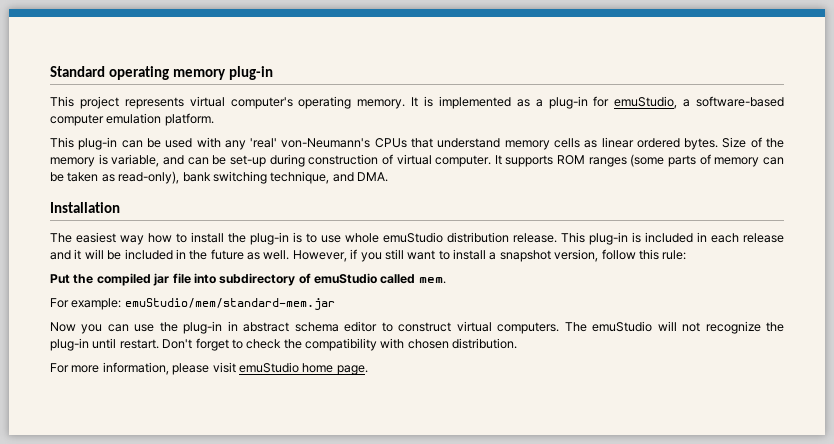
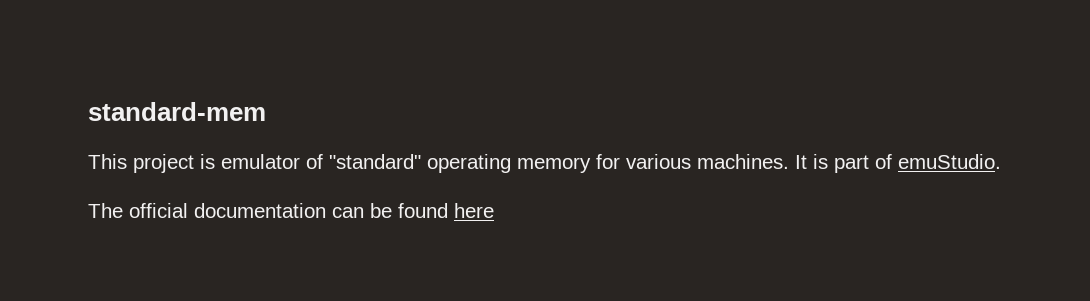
- Standard operating memory plug-in
- This project represents virtual computer's operating memory. It is implemented as a plug-in for emuStudio, a software-based computer emulation platform.
- This plug-in can be used with any 'real' von-Neumann's CPUs that understand memory cells as linear ordered bytes. Size of the memory is variable, and can be set-up during construction of virtual computer. It supports ROM ranges (some parts of memory can be taken as read-only), bank switching technique, and DMA.
- Installation
- The easiest way how to install the plug-in is to use whole emuStudio distribution release. This plug-in is included in each release and it will be included in the future as well. However, if you still want to install a snapshot version, follow this rule:
- Put the compiled jar file into subdirectory of emuStudio called mem.
- For example: emuStudio/mem/standard-mem.jar
- Now you can use the plug-in in abstract schema editor to construct virtual computers. The emuStudio will not recognize the plug-in until restart. Don't forget to check the compatibility with chosen distribution.
- For more information, please visit emuStudio home page.
+ standard-mem
+ This project is emulator of "standard" operating memory for various machines. It is part of emuStudio.
+ The official documentation can be found here

